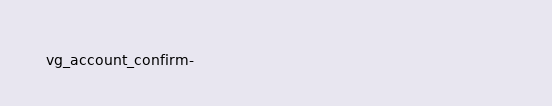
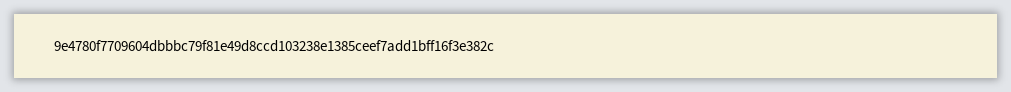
- vg_account_confirm-
+ 9e4780f7709604dbbbc79f81e49d8ccd103238e1385ceef7add1bff16f3e382c

